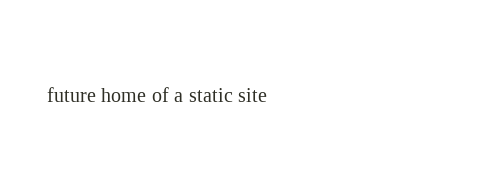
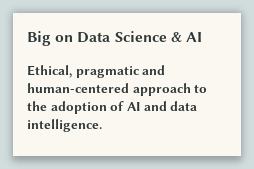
- future home of a static site
+ Big on Data Science & AI
+ Ethical, pragmatic and human-centered approach to the adoption of AI and data intelligence.

